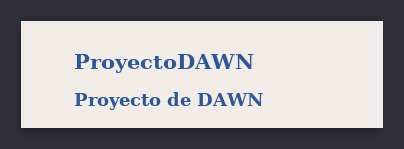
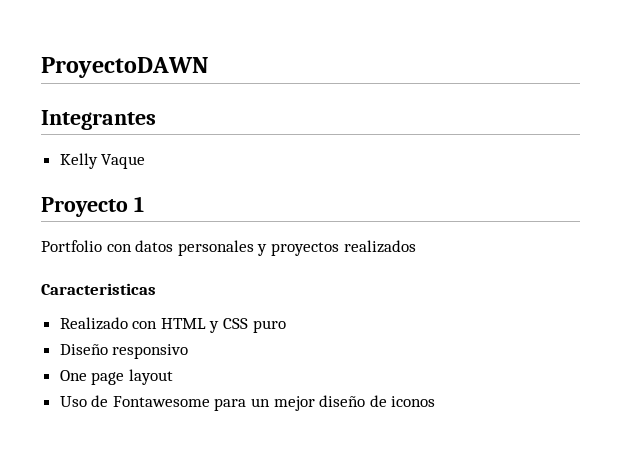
- Proyecto de DAWN
+ Integrantes
+ Kelly Vaque
+ Proyecto 1
+ Portfolio con datos personales y proyectos realizados
+ Caracteristicas
+ Realizado con HTML y CSS puro
+ Diseño responsivo
+ One page layout
+ Uso de Fontawesome para un mejor diseño de iconos

